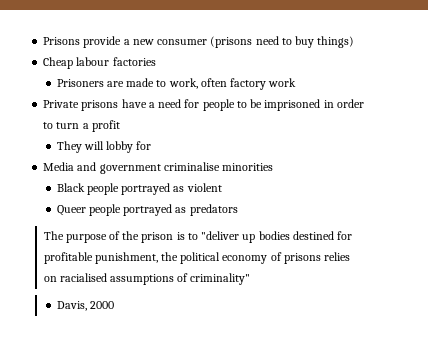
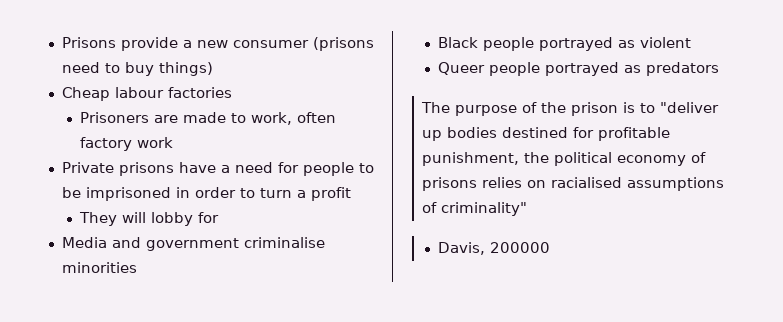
- Davis, 2000
+ Davis, 200000

